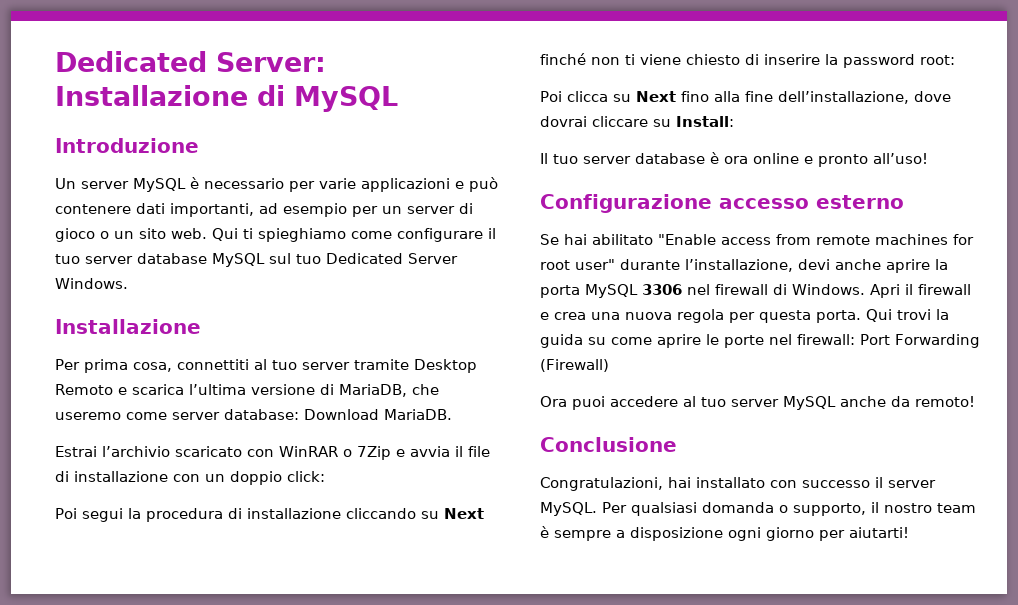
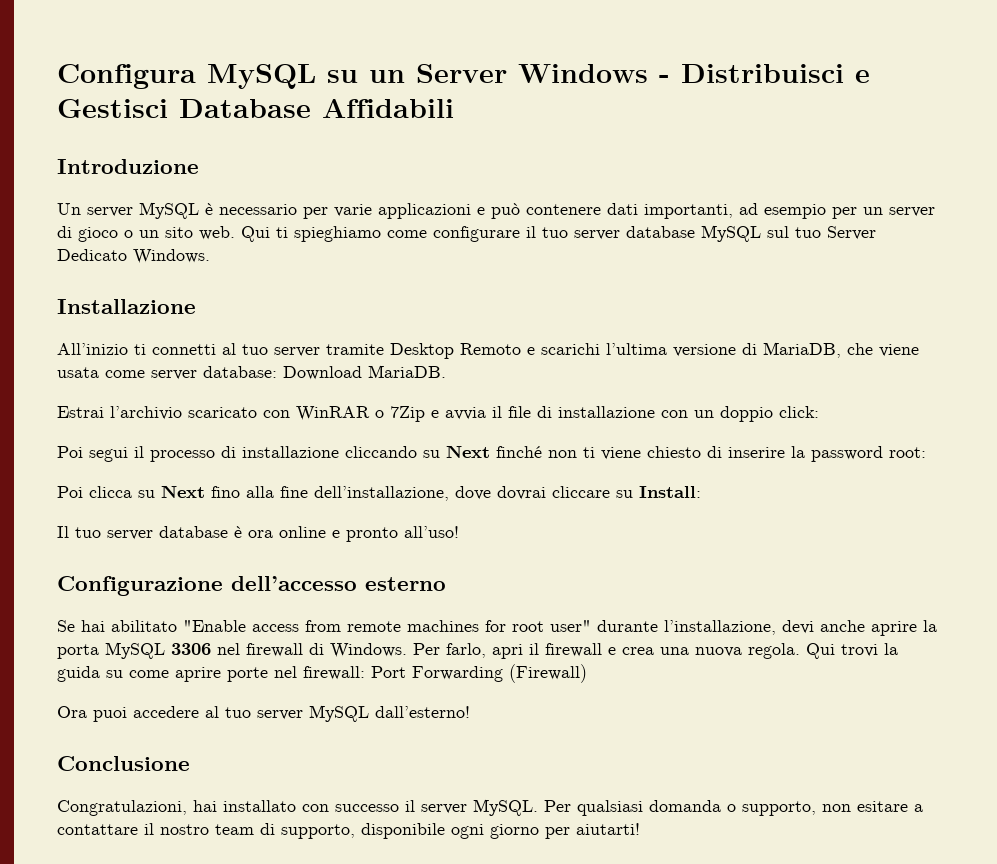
- Dedicated Server: Installazione di MySQL
+ Configura MySQL su un Server Windows - Distribuisci e Gestisci Database Affidabili
- Qui ti spieghiamo come configurare il tuo server database MySQL sul tuo Dedicated Server Windows.
+ Qui ti spieghiamo come configurare il tuo server database MySQL sul tuo Server Dedicato Windows.
- Per prima cosa, connettiti al tuo server tramite Desktop Remoto e scarica l’ultima versione di MariaDB, che useremo come server database: Download MariaDB.
+ All’inizio ti connetti al tuo server tramite Desktop Remoto e scarichi l’ultima versione di MariaDB, che viene usata come server database: Download MariaDB.
- Poi segui la procedura di installazione cliccando su Next finché non ti viene chiesto di inserire la password root:
+ Poi segui il processo di installazione cliccando su Next finché non ti viene chiesto di inserire la password root:
- Configurazione accesso esterno
+ Configurazione dell’accesso esterno
- Apri il firewall e crea una nuova regola per questa porta.
+ Per farlo, apri il firewall e crea una nuova regola.
- Qui trovi la guida su come aprire le porte nel firewall: Port Forwarding (Firewall)
+ Qui trovi la guida su come aprire porte nel firewall: Port Forwarding (Firewall)
- Ora puoi accedere al tuo server MySQL anche da remoto!
+ Ora puoi accedere al tuo server MySQL dall’esterno!
- Per qualsiasi domanda o supporto, il nostro team è sempre a disposizione ogni giorno per aiutarti!
+ Per qualsiasi domanda o supporto, non esitare a contattare il nostro team di supporto, disponibile ogni giorno per aiutarti!

